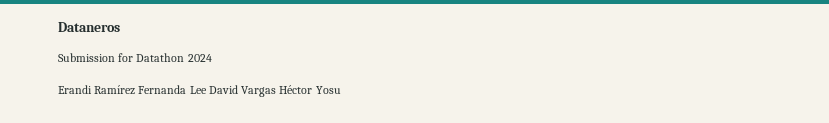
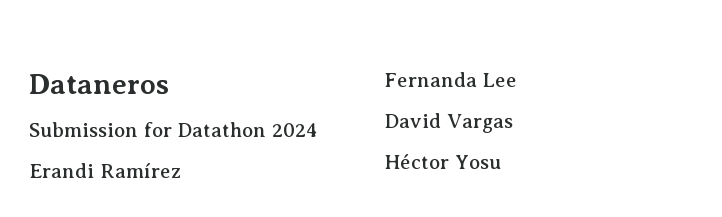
- Erandi Ramírez Fernanda Lee David Vargas Héctor Yosu
+ Erandi Ramírez
+ Fernanda Lee
+ David Vargas
+ Héctor Yosu

